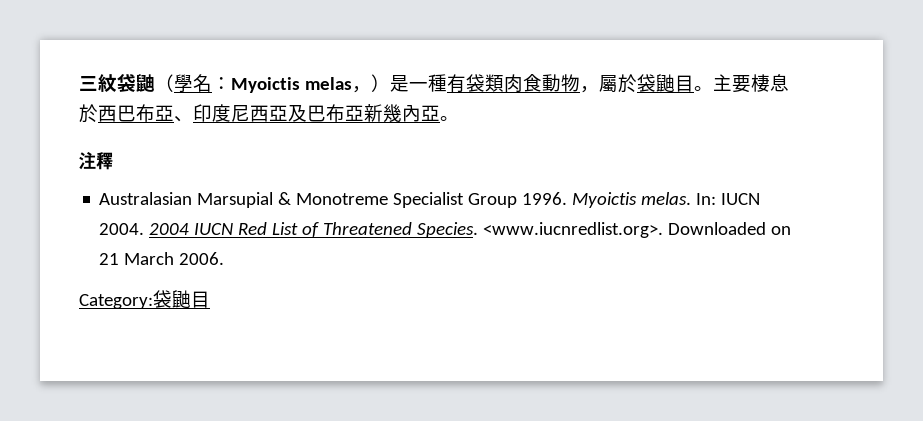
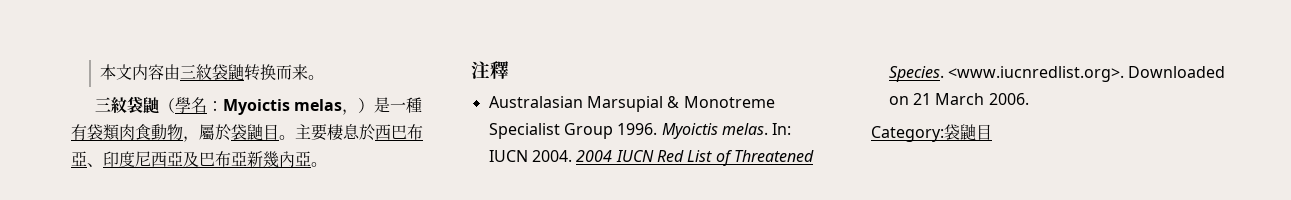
+ 本文内容由三紋袋鼬转换而来。

